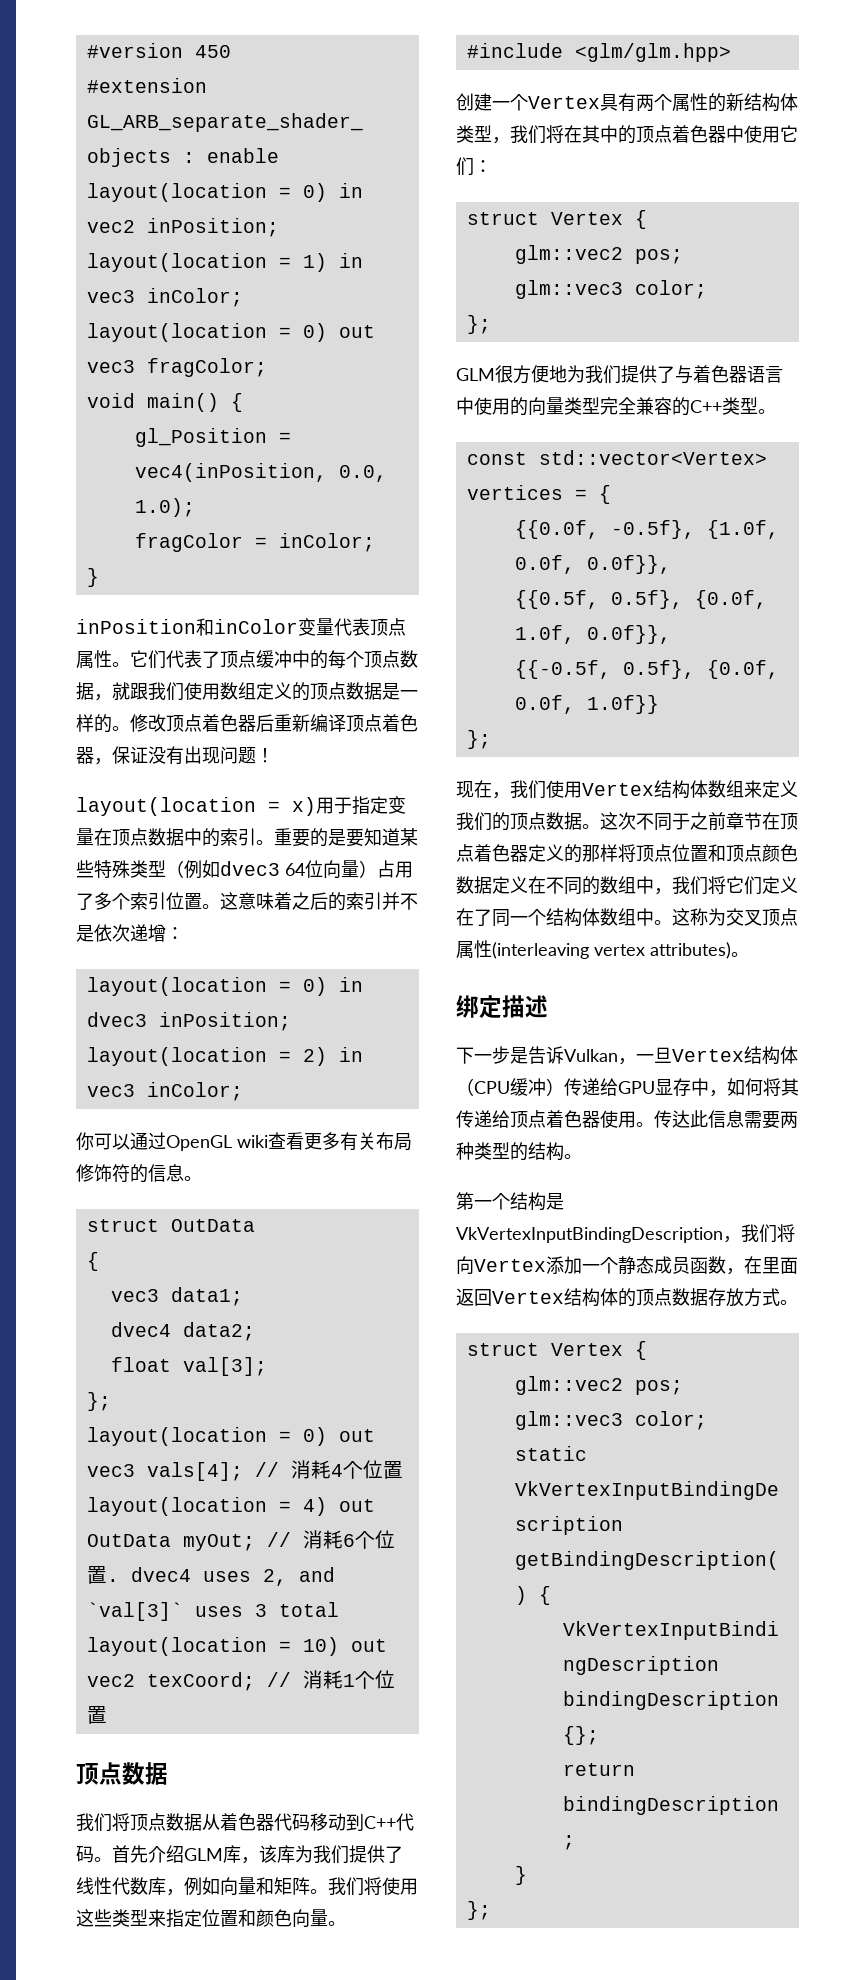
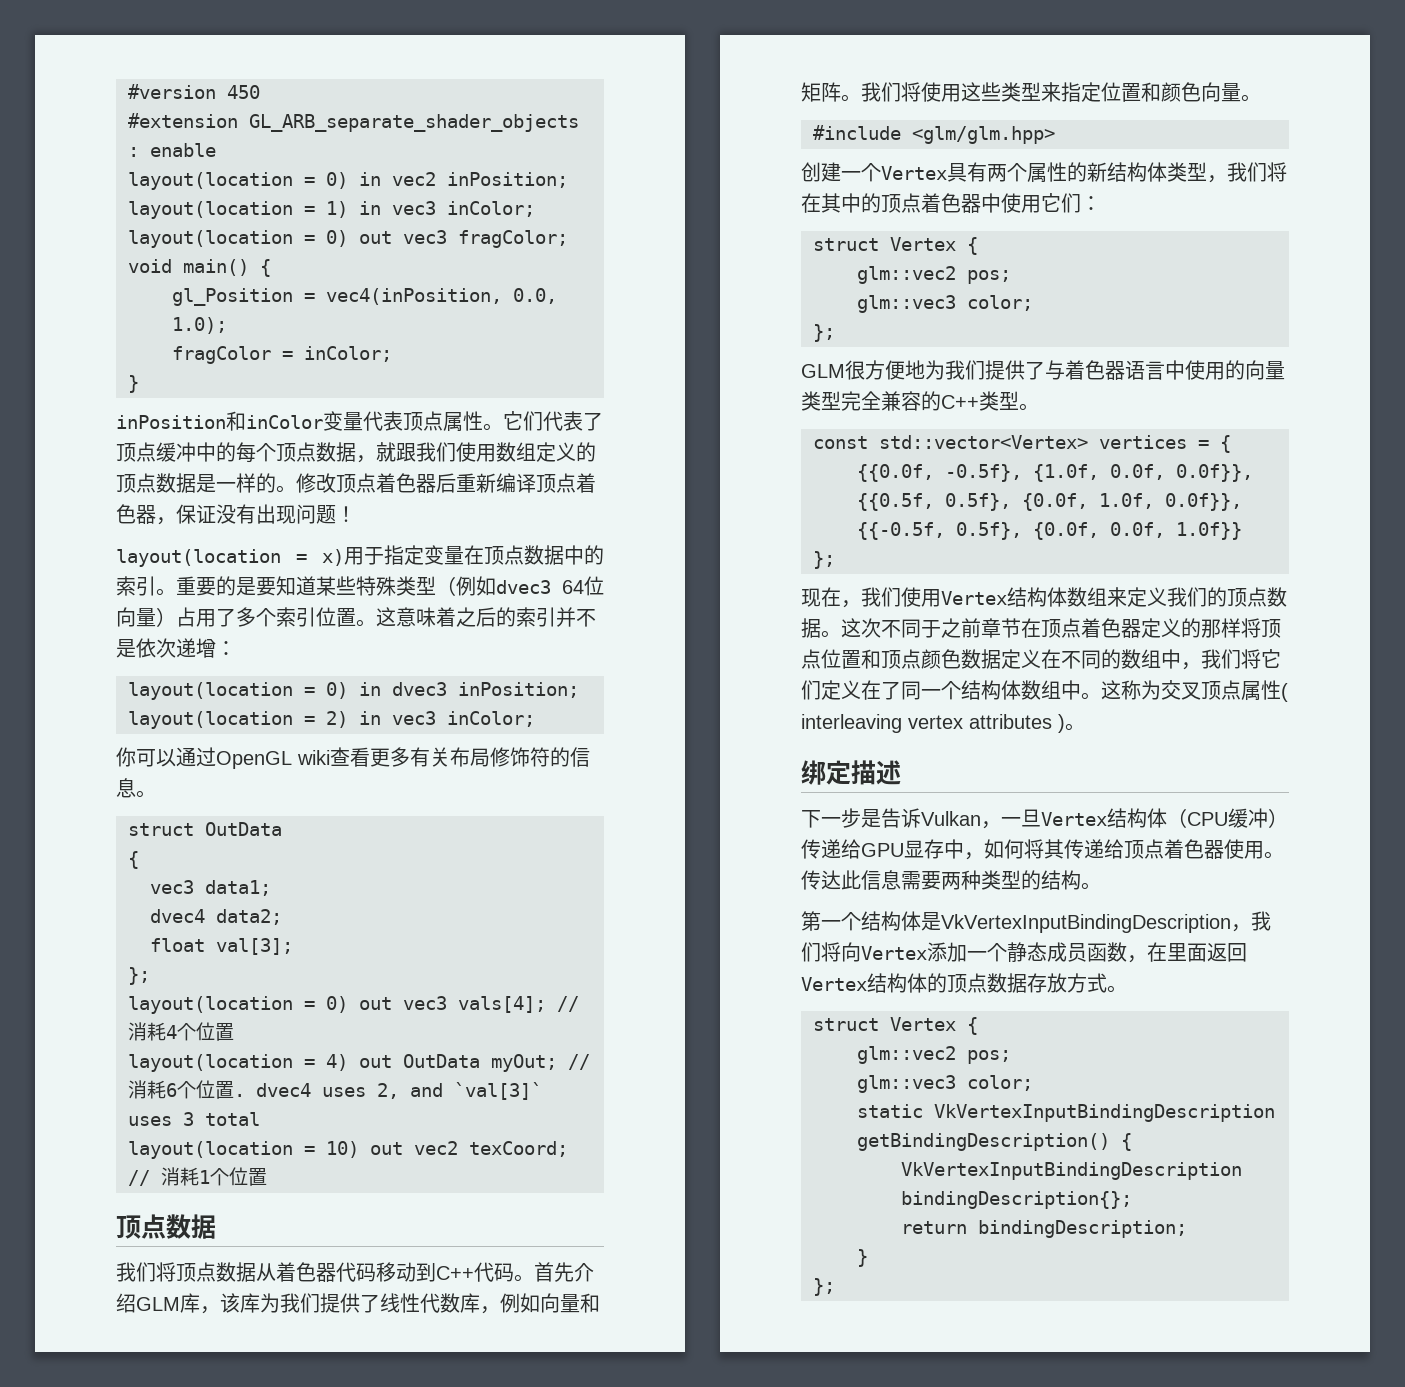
- 这称为交叉顶点属性(interleaving vertex attributes)。
+ 这称为交叉顶点属性( interleaving vertex attributes )。
- 第一个结构是VkVertexInputBindingDescription，我们将向Vertex添加一个静态成员函数，在里面返回Vertex结构体的顶点数据存放方式。
+ 第一个结构体是VkVertexInputBindingDescription，我们将向Vertex添加一个静态成员函数，在里面返回Vertex结构体的顶点数据存放方式。

